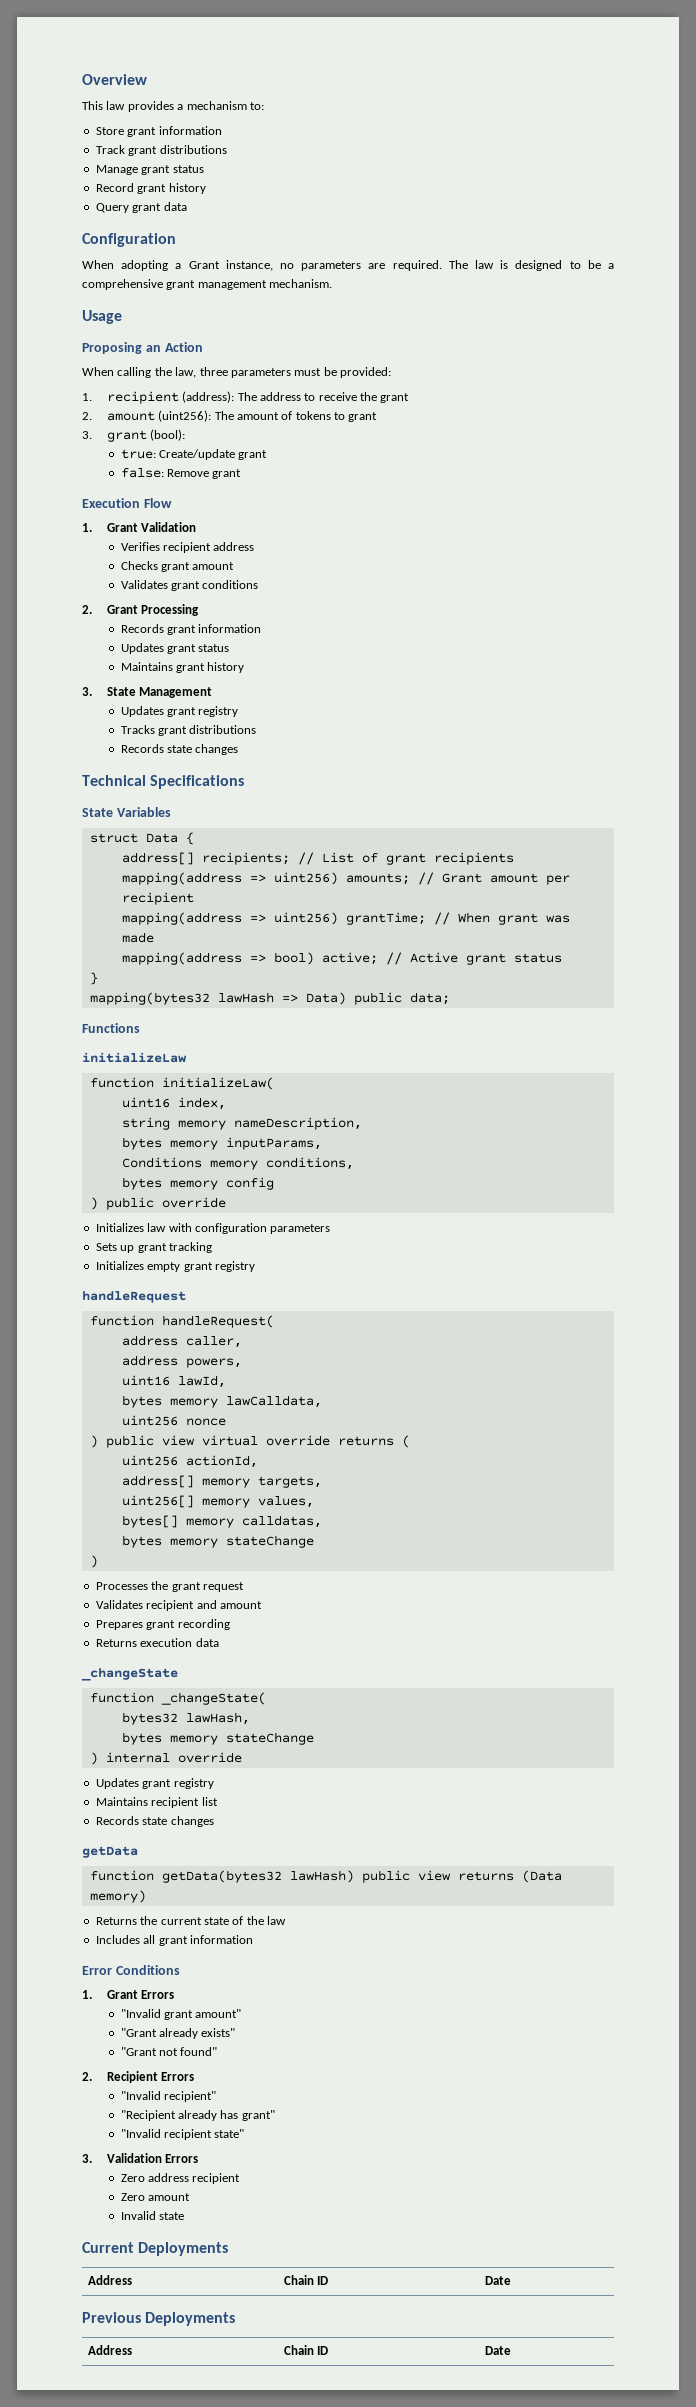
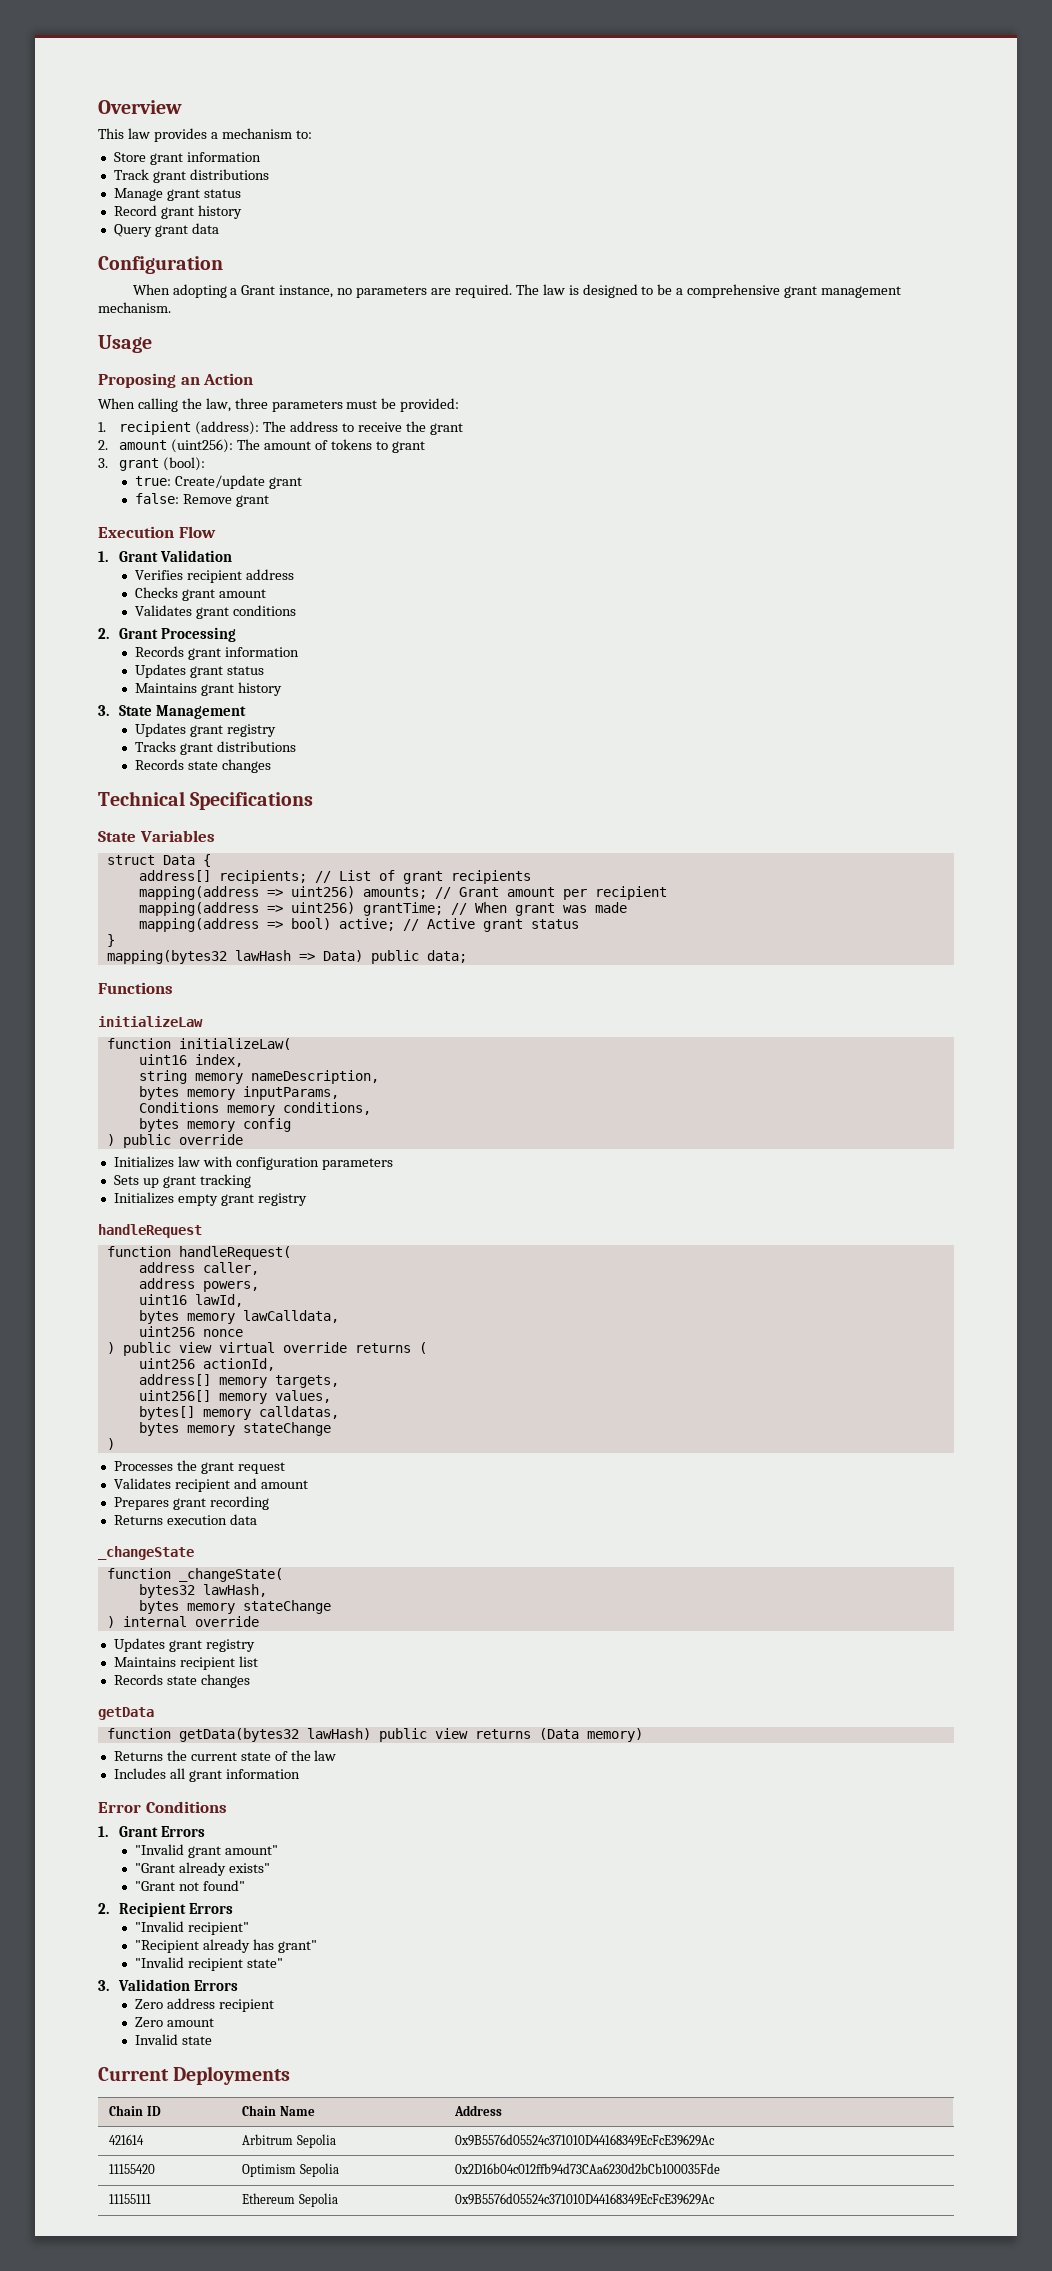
  Current Deployments
- Address | Chain ID | Date
- Previous Deployments
- Address | Chain ID | Date
+ Chain ID | Chain Name | Address
+ 421614 | Arbitrum Sepolia | 0x9B5576d05524c371010D44168349EcFcE39629Ac
+ 11155420 | Optimism Sepolia | 0x2D16b04c012ffb94d73CAa6230d2bCb100035Fde
+ 11155111 | Ethereum Sepolia | 0x9B5576d05524c371010D44168349EcFcE39629Ac

